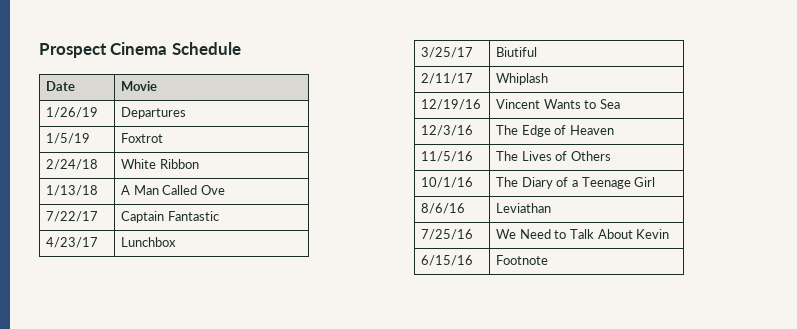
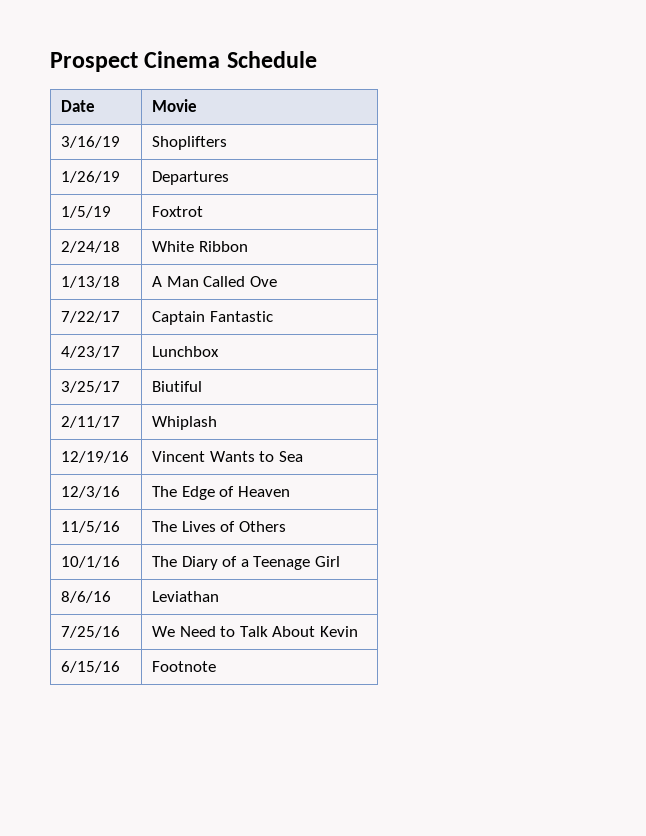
+ 3/16/19 | Shoplifters

